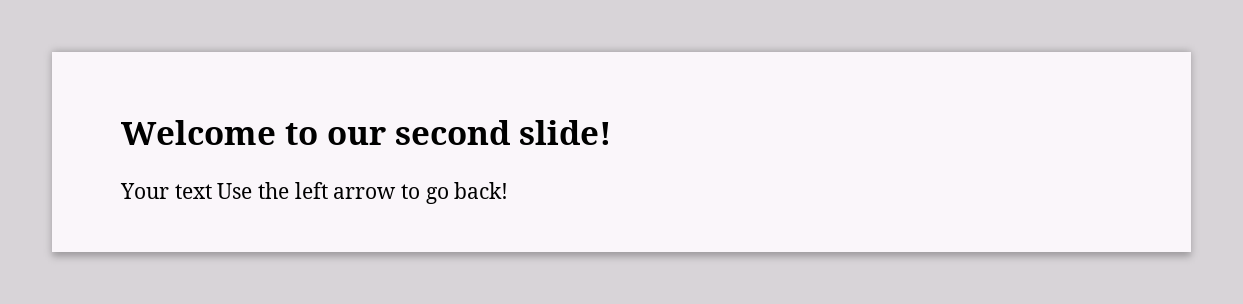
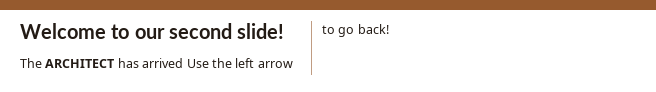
- Your text Use the left arrow to go back!
+ The ARCHITECT has arrived Use the left arrow to go back!

